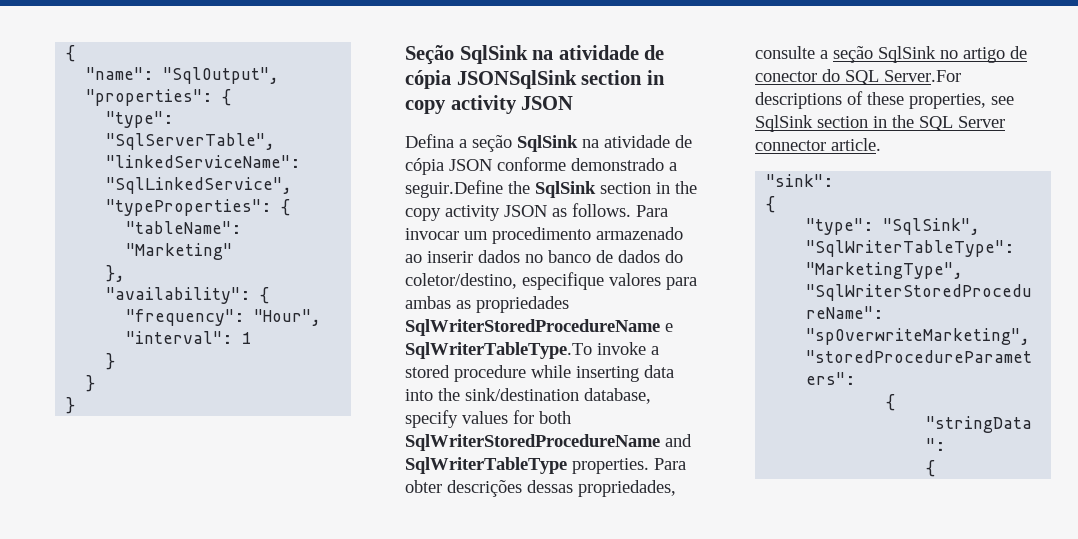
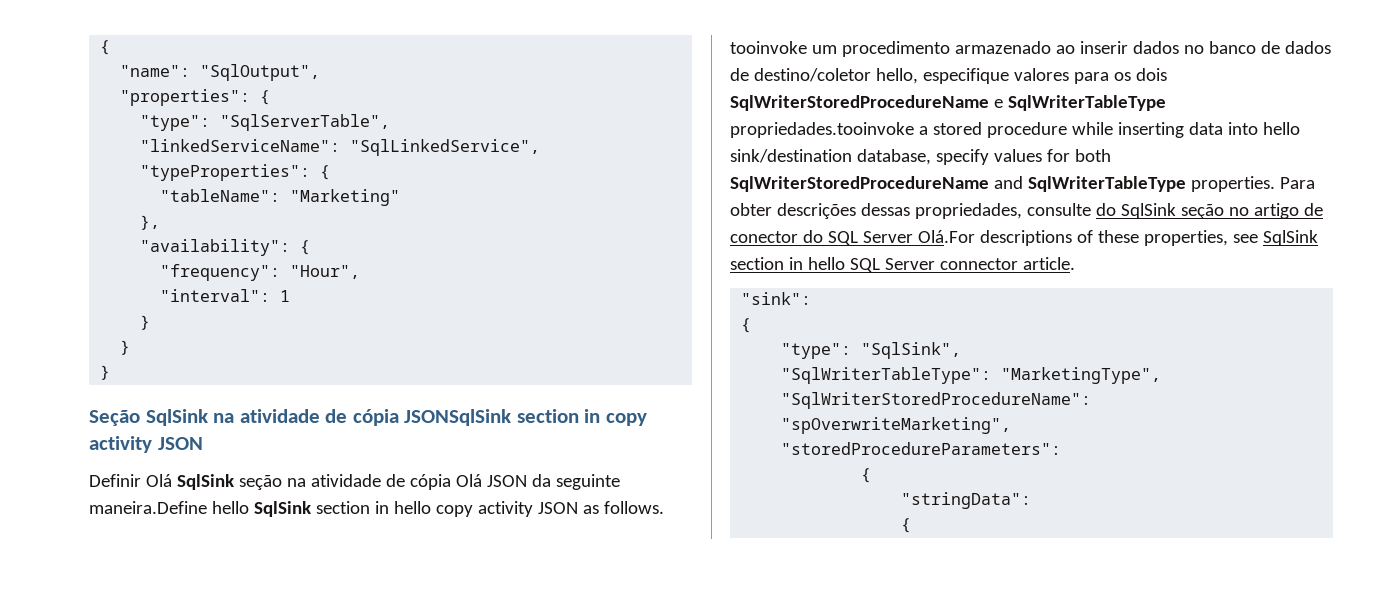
- Defina a seção SqlSink na atividade de cópia JSON conforme demonstrado a seguir.Define the SqlSink section in the copy activity JSON as follows. Para invocar um procedimento armazenado ao inserir dados no banco de dados do coletor/destino, especifique valores para ambas as propriedades SqlWriterStoredProcedureName e SqlWriterTableType.To invoke a stored procedure while inserting data into the sink/destination database, specify values for both SqlWriterStoredProcedureName and SqlWriterTableType properties.
+ Definir Olá SqlSink seção na atividade de cópia Olá JSON da seguinte maneira.Define hello SqlSink section in hello copy activity JSON as follows. tooinvoke um procedimento armazenado ao inserir dados no banco de dados de destino/coletor hello, especifique valores para os dois SqlWriterStoredProcedureName e SqlWriterTableType propriedades.tooinvoke a stored procedure while inserting data into hello sink/destination database, specify values for both SqlWriterStoredProcedureName and SqlWriterTableType properties.
- Para obter descrições dessas propriedades, consulte a seção SqlSink no artigo de conector do SQL Server.For descriptions of these properties, see SqlSink section in the SQL Server connector article.
+ Para obter descrições dessas propriedades, consulte do SqlSink seção no artigo de conector do SQL Server Olá.For descriptions of these properties, see SqlSink section in hello SQL Server connector article.

